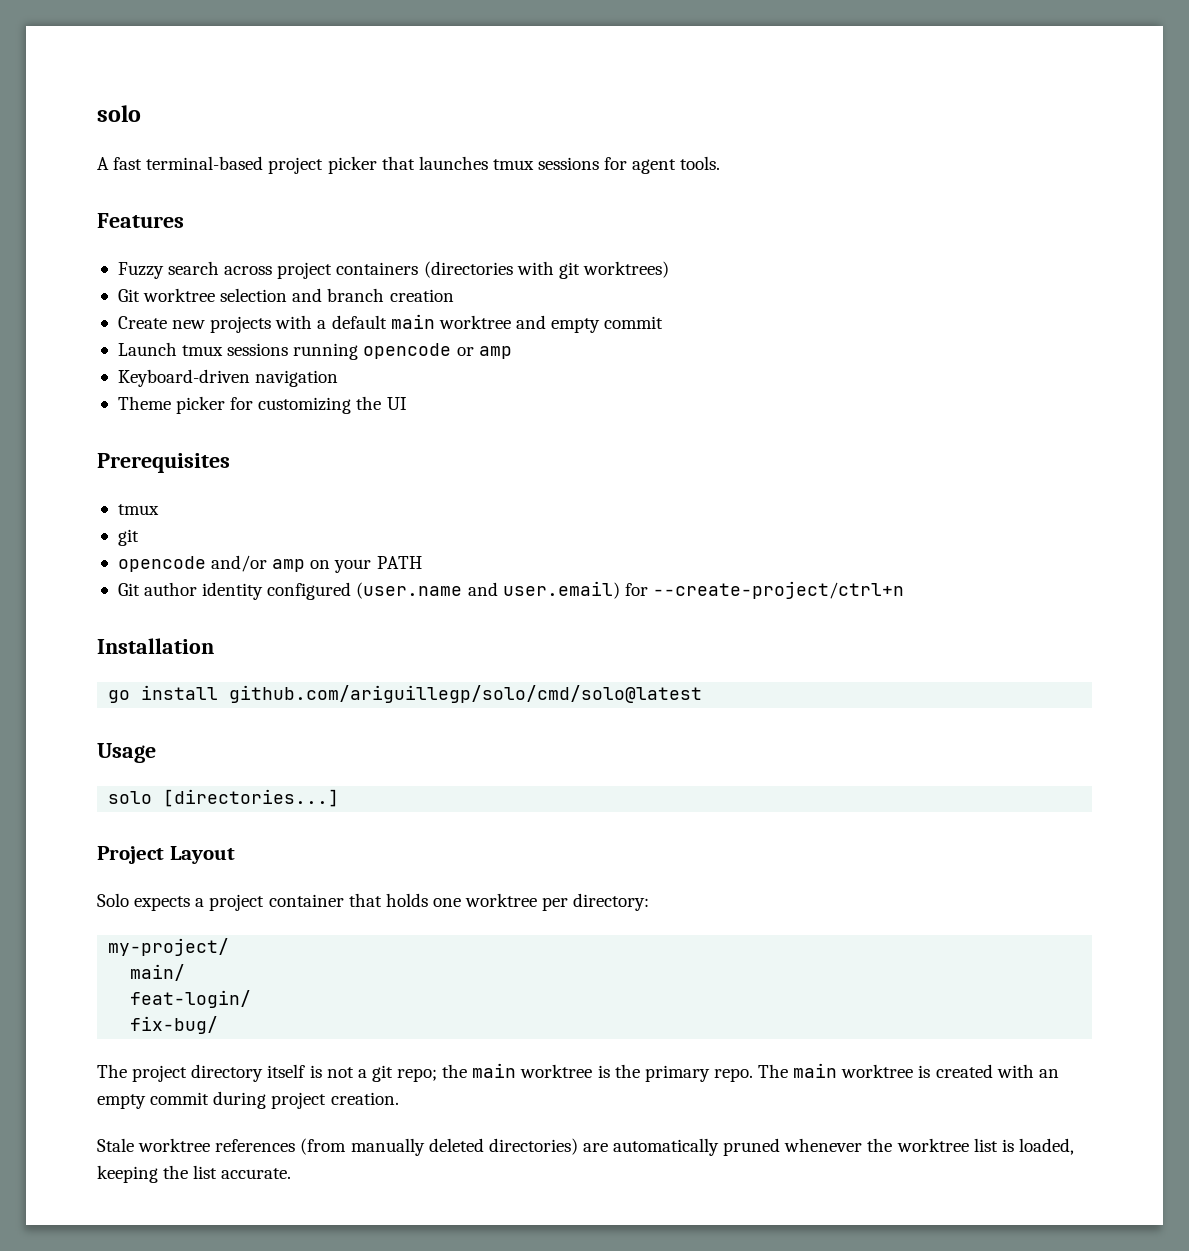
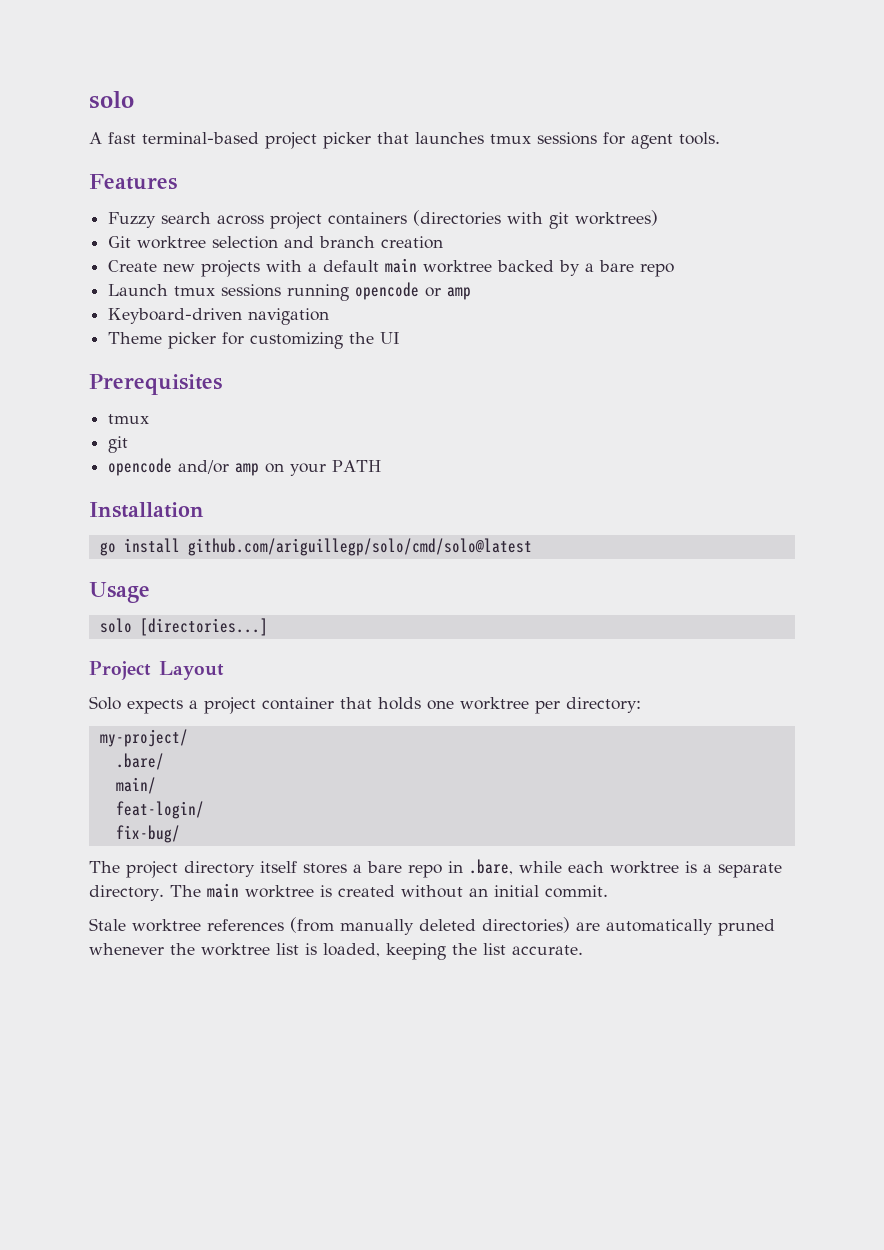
- Create new projects with a default main worktree and empty commit
+ Create new projects with a default main worktree backed by a bare repo
- Git author identity configured (user.name and user.email) for --create-project/ctrl+n
+ .bare/
- The project directory itself is not a git repo; the main worktree is the primary repo.
+ The project directory itself stores a bare repo in .bare, while each worktree is a separate directory.
- The main worktree is created with an empty commit during project creation.
+ The main worktree is created without an initial commit.

